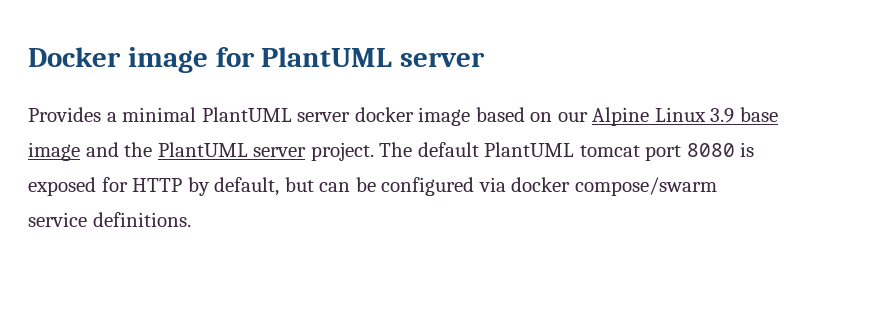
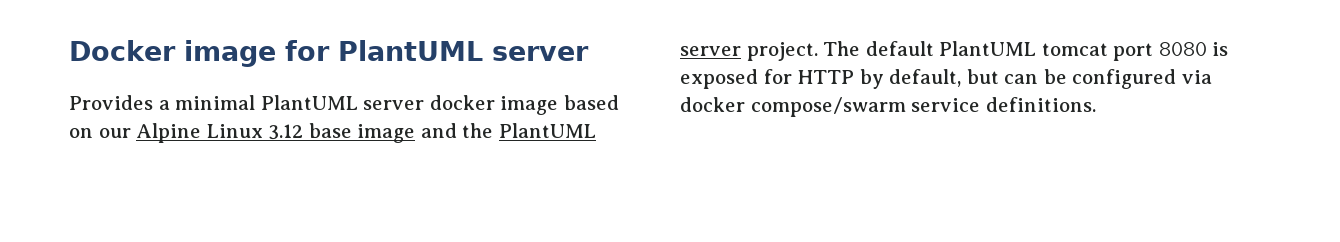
- Provides a minimal PlantUML server docker image based on our Alpine Linux 3.9 base image and the PlantUML server project.
+ Provides a minimal PlantUML server docker image based on our Alpine Linux 3.12 base image and the PlantUML server project.

